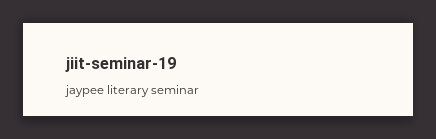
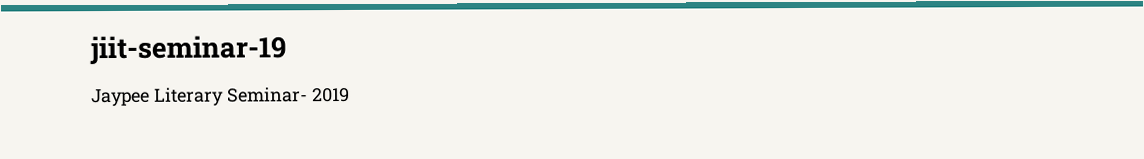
- jaypee literary seminar
+ Jaypee Literary Seminar- 2019

